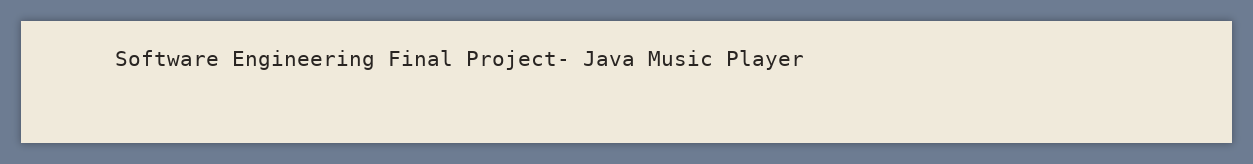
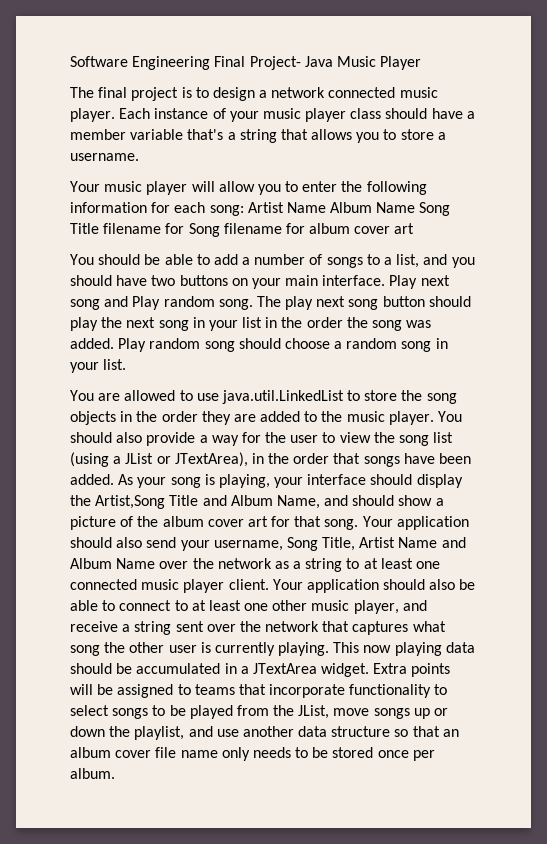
+ The final project is to design a network connected music player. Each instance of your music player class should have a member variable that's a string that allows you to store a username.
+ Your music player will allow you to enter the following information for each song: Artist Name Album Name Song Title filename for Song filename for album cover art
+ You should be able to add a number of songs to a list, and you should have two buttons on your main interface. Play next song and Play random song. The play next song button should play the next song in your list in the order the song was added. Play random song should choose a random song in your list.
+ You are allowed to use java.util.LinkedList to store the song objects in the order they are added to the music player. You should also provide a way for the user to view the song list (using a JList or JTextArea), in the order that songs have been added. As your song is playing, your interface should display the Artist,Song Title and Album Name, and should show a picture of the album cover art for that song. Your application should also send your username, Song Title, Artist Name and Album Name over the network as a string to at least one connected music player client. Your application should also be able to connect to at least one other music player, and receive a string sent over the network that captures what song the other user is currently playing. This now playing data should be accumulated in a JTextArea widget. Extra points will be assigned to teams that incorporate functionality to select songs to be played from the JList, move songs up or down the playlist, and use another data structure so that an album cover file name only needs to be stored once per album.

